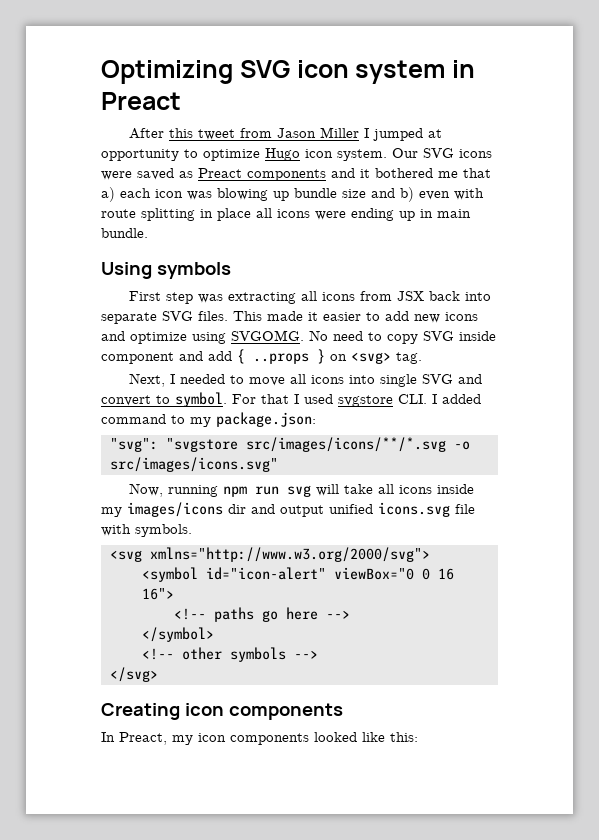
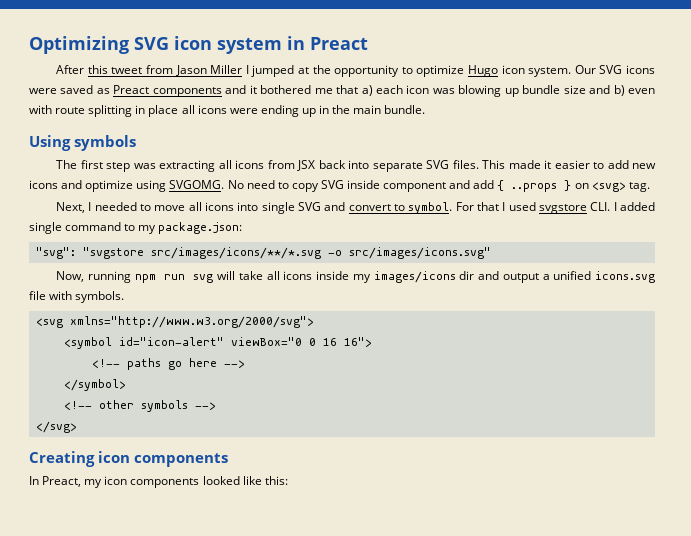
- After this tweet from Jason Miller I jumped at opportunity to optimize Hugo icon system.
+ After this tweet from Jason Miller I jumped at the opportunity to optimize Hugo icon system.
- Our SVG icons were saved as Preact components and it bothered me that a) each icon was blowing up bundle size and b) even with route splitting in place all icons were ending up in main bundle.
+ Our SVG icons were saved as Preact components and it bothered me that a) each icon was blowing up bundle size and b) even with route splitting in place all icons were ending up in the main bundle.
- First step was extracting all icons from JSX back into separate SVG files.
+ The first step was extracting all icons from JSX back into separate SVG files.
- For that I used svgstore CLI. I added command to my package.json:
+ For that I used svgstore CLI. I added single command to my package.json:
- Now, running npm run svg will take all icons inside my images/icons dir and output unified icons.svg file with symbols.
+ Now, running npm run svg will take all icons inside my images/icons dir and output a unified icons.svg file with symbols.

